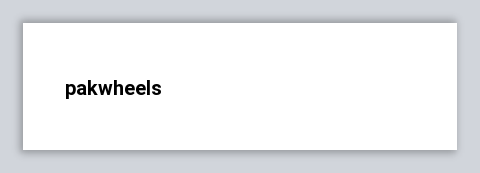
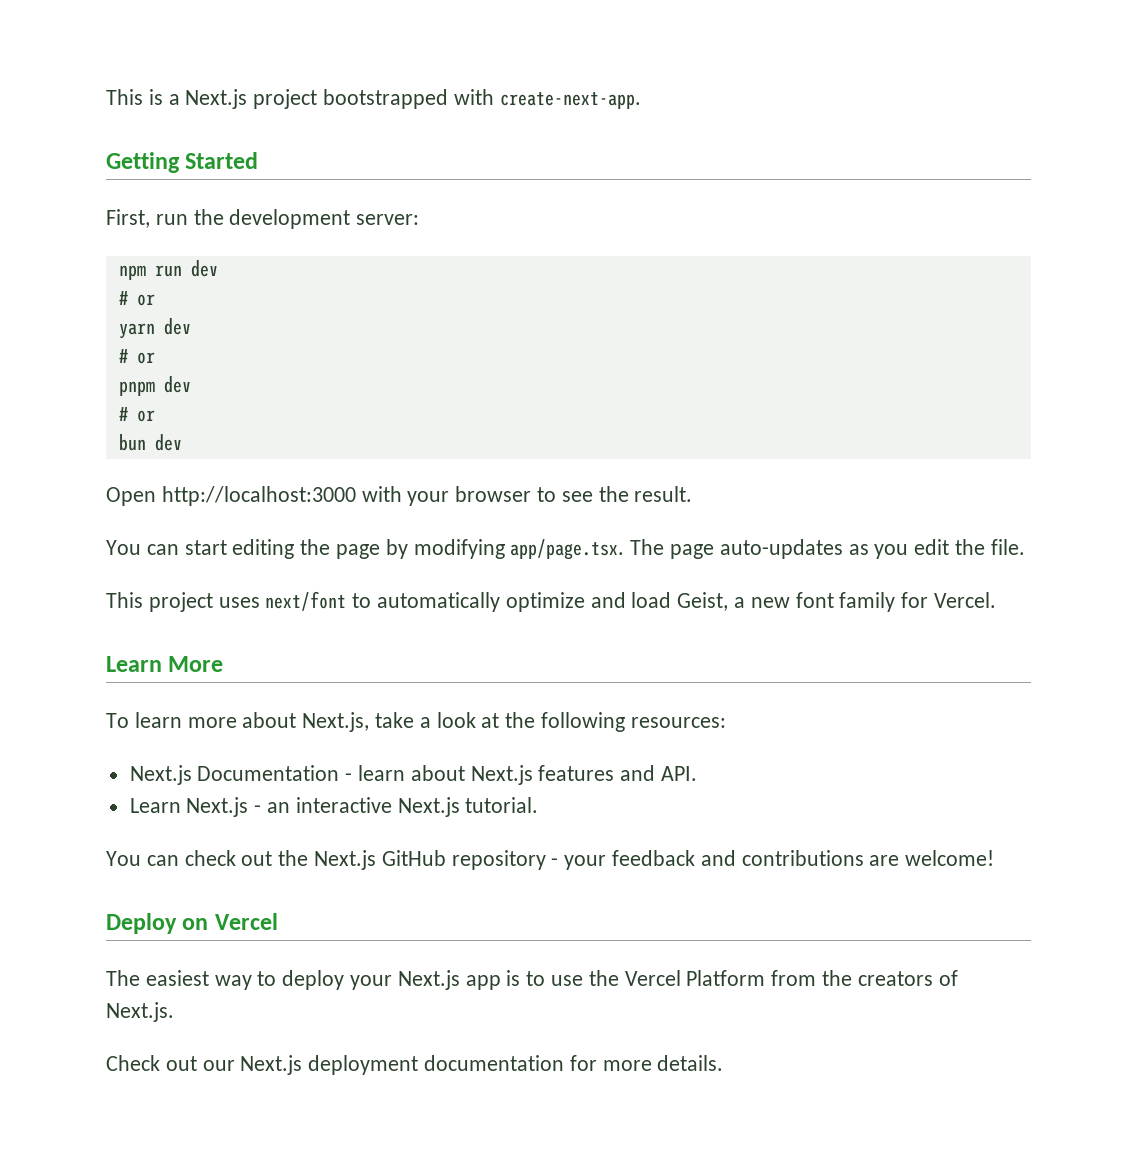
- pakwheels
+ This is a Next.js project bootstrapped with create-next-app.
+ Getting Started
+ First, run the development server:
+ npm run dev
+ # or
+ yarn dev
+ # or
+ pnpm dev
+ # or
+ bun dev
+ Open http://localhost:3000 with your browser to see the result.
+ You can start editing the page by modifying app/page.tsx. The page auto-updates as you edit the file.
+ This project uses next/font to automatically optimize and load Geist, a new font family for Vercel.
+ Learn More
+ To learn more about Next.js, take a look at the following resources:
+ Next.js Documentation - learn about Next.js features and API.
+ Learn Next.js - an interactive Next.js tutorial.
+ You can check out the Next.js GitHub repository - your feedback and contributions are welcome!
+ Deploy on Vercel
+ The easiest way to deploy your Next.js app is to use the Vercel Platform from the creators of Next.js.
+ Check out our Next.js deployment documentation for more details.

